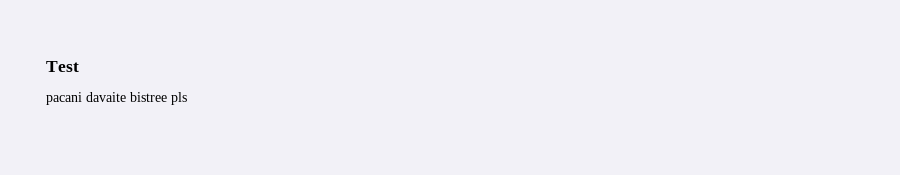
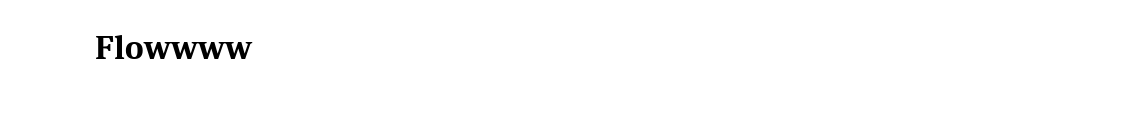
- Test
- pacani davaite bistree pls
+ Flowwww

